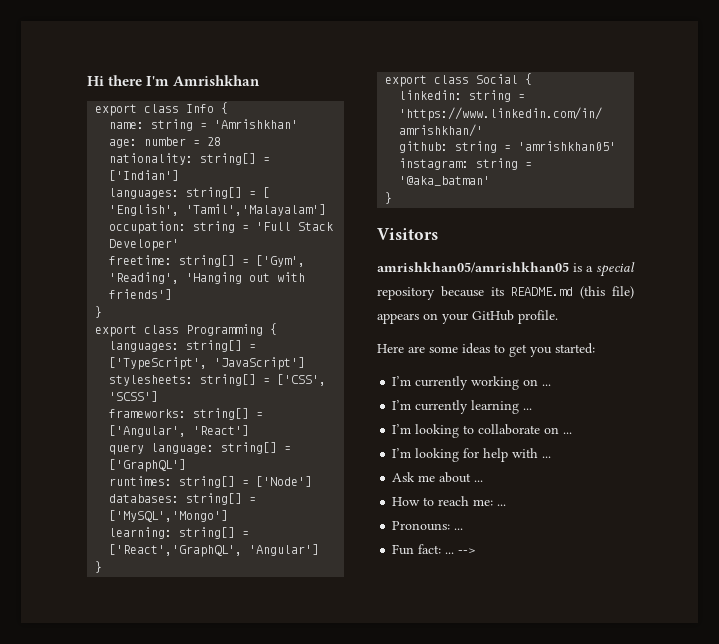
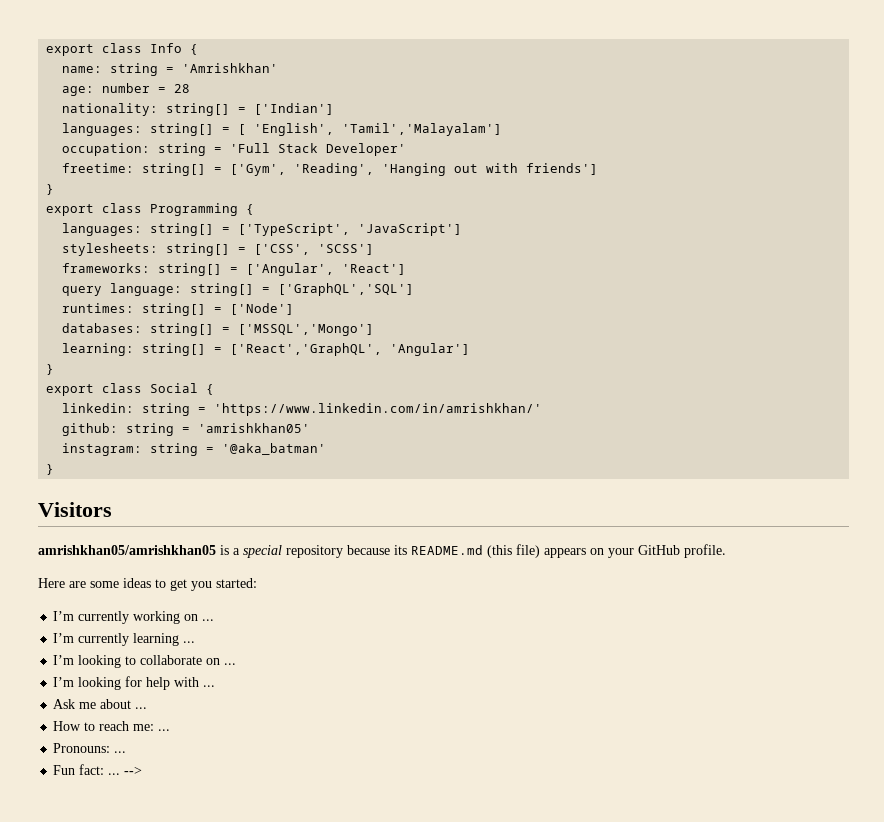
- Hi there I'm Amrishkhan
- query language: string[] = ['GraphQL']
+ query language: string[] = ['GraphQL','SQL']
- databases: string[] = ['MySQL','Mongo']
+ databases: string[] = ['MSSQL','Mongo']

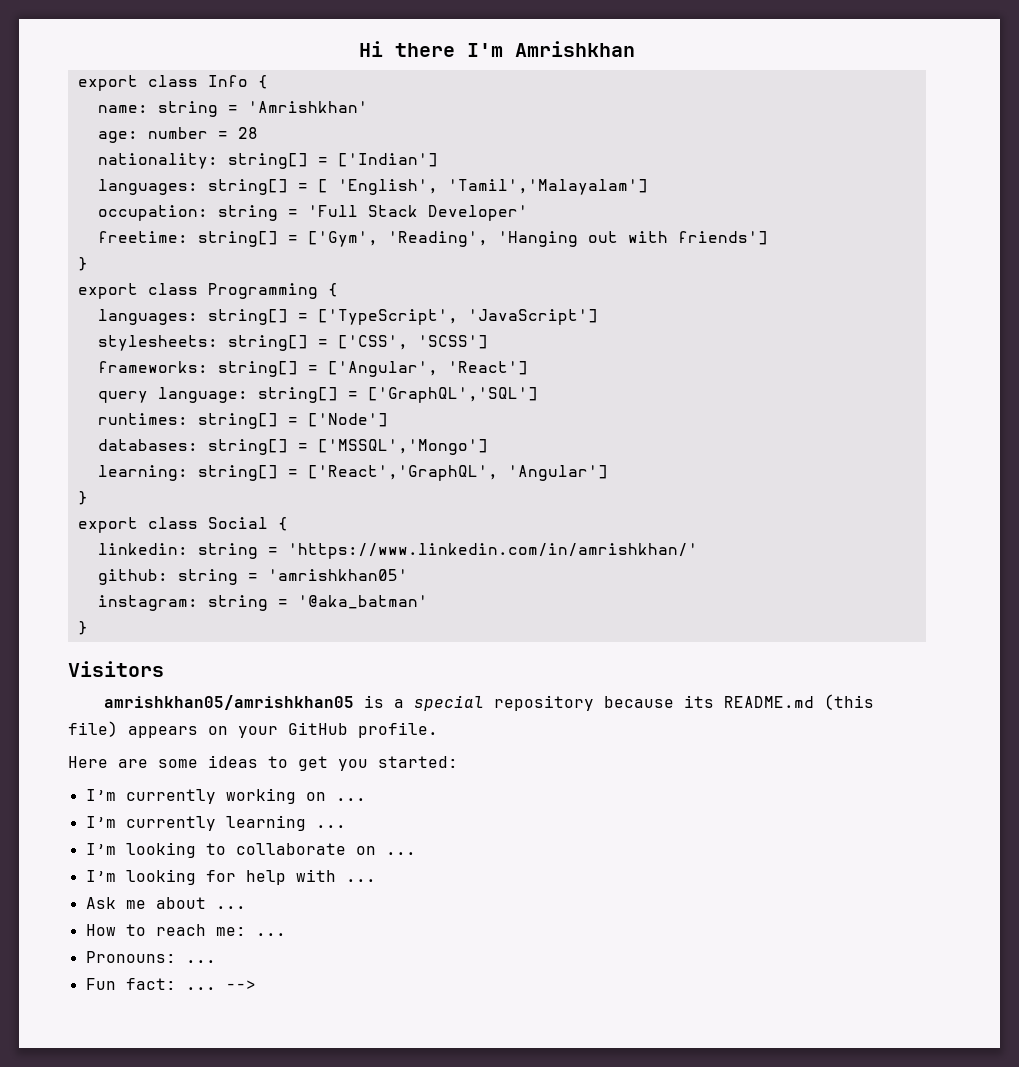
+ Hi there I'm Amrishkhan

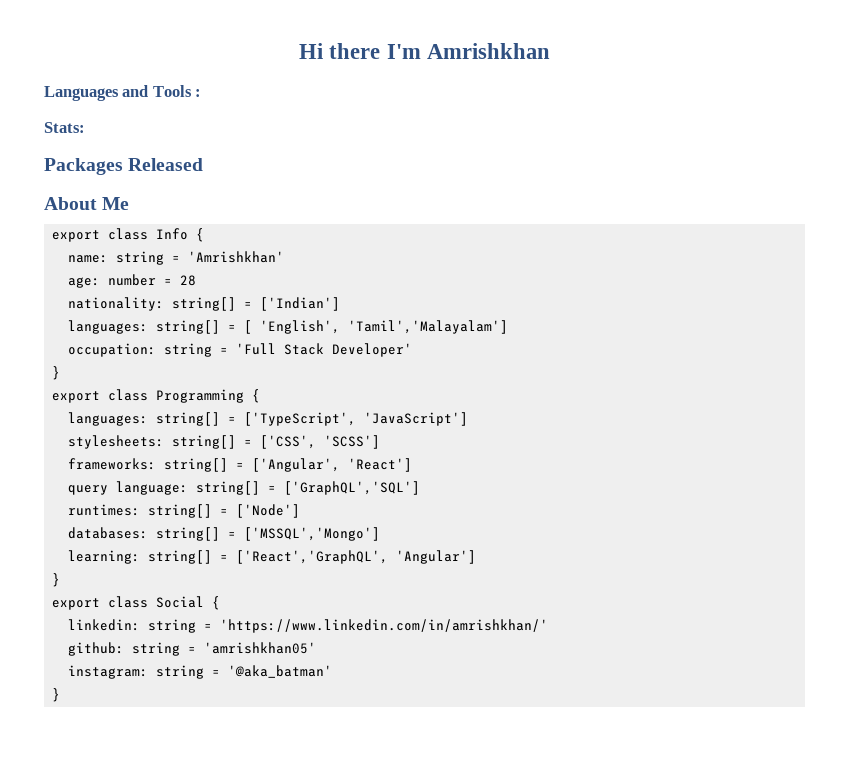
+ Languages and Tools :
+ Stats:
+ Packages Released
+ About Me
- freetime: string[] = ['Gym', 'Reading', 'Hanging out with friends']
- Visitors
- amrishkhan05/amrishkhan05 is a special repository because its README.md (this file) appears on your GitHub profile.
- Here are some ideas to get you started:
- I’m currently working on ...
- I’m currently learning ...
- I’m looking to collaborate on ...
- I’m looking for help with ...
- Ask me about ...
- How to reach me: ...
- Pronouns: ...
- Fun fact: ... -->

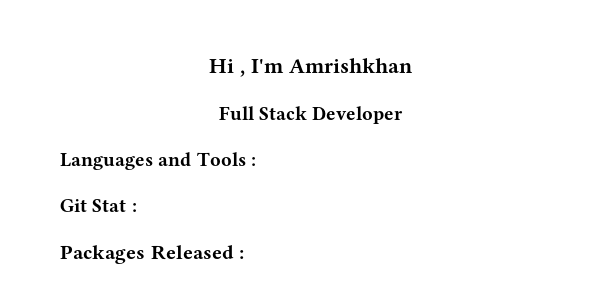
- Hi there I'm Amrishkhan
+ Hi , I'm Amrishkhan
+ Full Stack Developer
- Stats:
+ Git Stat :
- Packages Released
- About Me
- export class Info {
- name: string = 'Amrishkhan'
- age: number = 28
- nationality: string[] = ['Indian']
- languages: string[] = [ 'English', 'Tamil','Malayalam']
- occupation: string = 'Full Stack Developer'
- }
- export class Programming {
- languages: string[] = ['TypeScript', 'JavaScript']
- stylesheets: string[] = ['CSS', 'SCSS']
- frameworks: string[] = ['Angular', 'React']
- query language: string[] = ['GraphQL','SQL']
- runtimes: string[] = ['Node']
- databases: string[] = ['MSSQL','Mongo']
- learning: string[] = ['React','GraphQL', 'Angular']
- }
- export class Social {
- linkedin: string = 'https://www.linkedin.com/in/amrishkhan/'
- github: string = 'amrishkhan05'
- instagram: string = '@aka_batman'
- }
+ Packages Released :

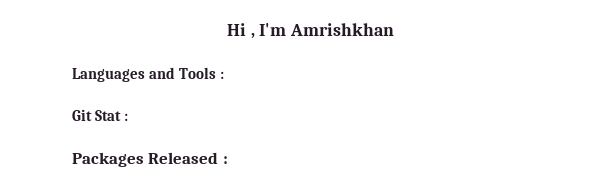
- Full Stack Developer

